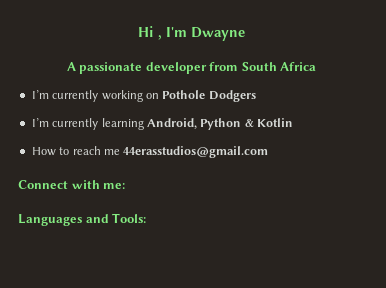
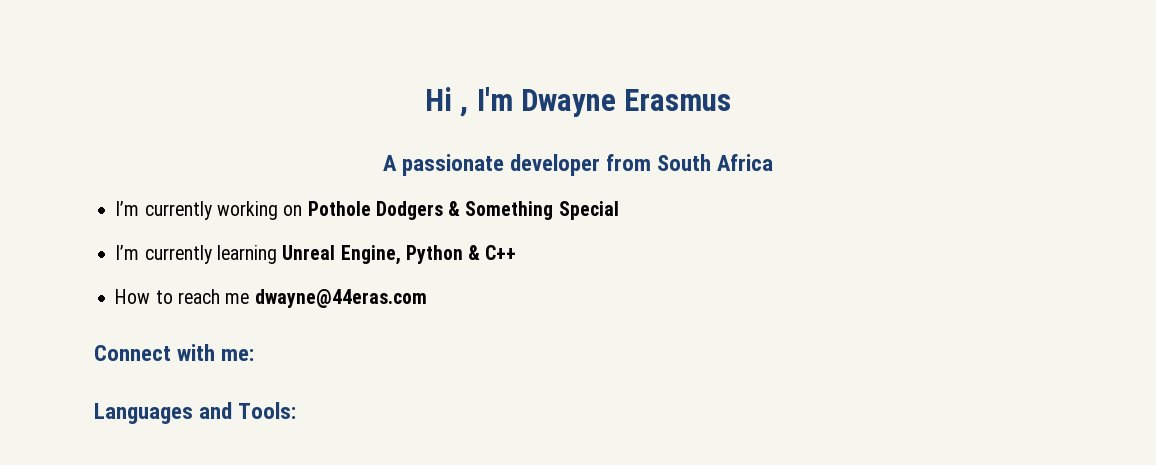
- Hi , I'm Dwayne
+ Hi , I'm Dwayne Erasmus
- I’m currently working on Pothole Dodgers
+ I’m currently working on Pothole Dodgers & Something Special
- I’m currently learning Android, Python & Kotlin
+ I’m currently learning Unreal Engine, Python & C++
- How to reach me 44erasstudios@gmail.com
+ How to reach me dwayne@44eras.com

